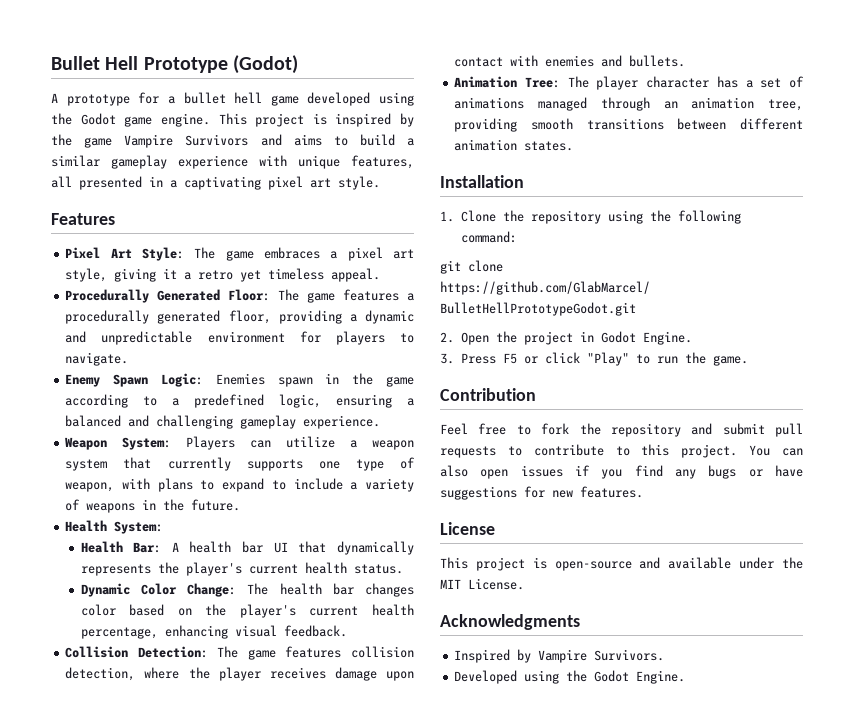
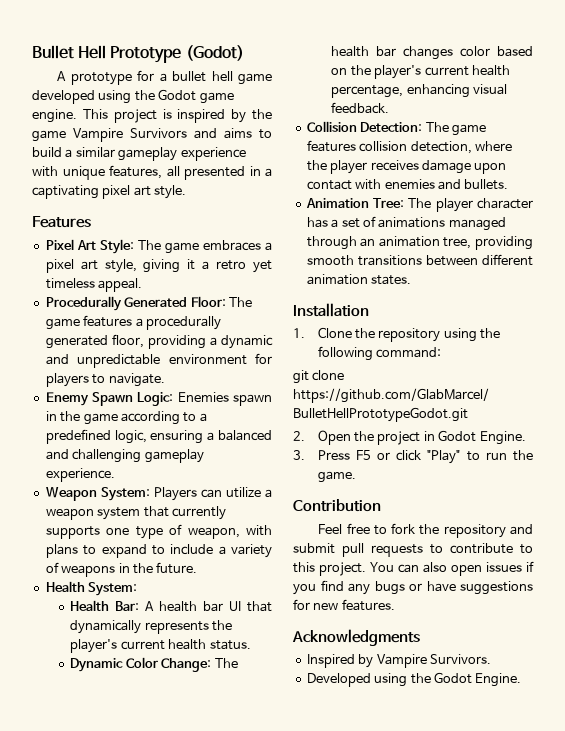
- License
- This project is open-source and available under the MIT License.

